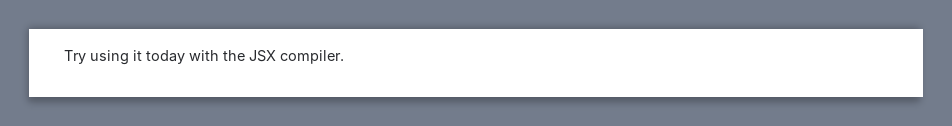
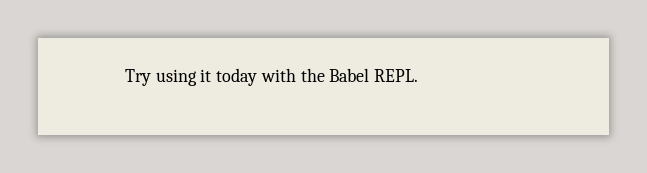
- Try using it today with the JSX compiler.
+ Try using it today with the Babel REPL.

